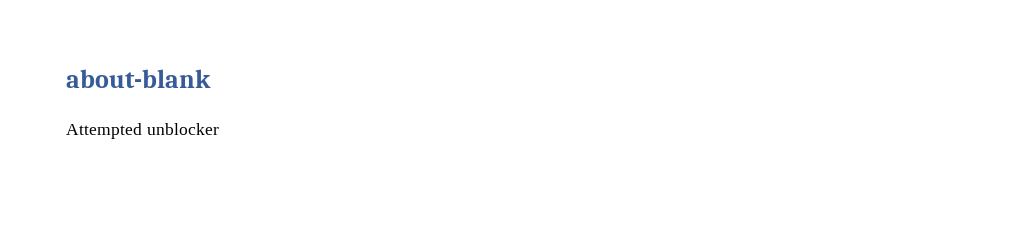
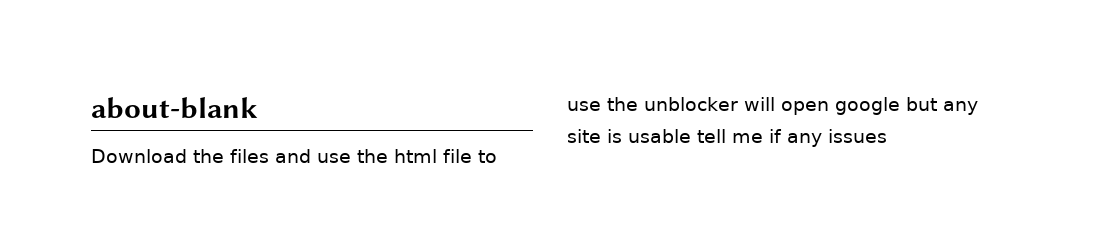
- Attempted unblocker
+ Download the files and use the html file to use the unblocker will open google but any site is usable tell me if any issues

